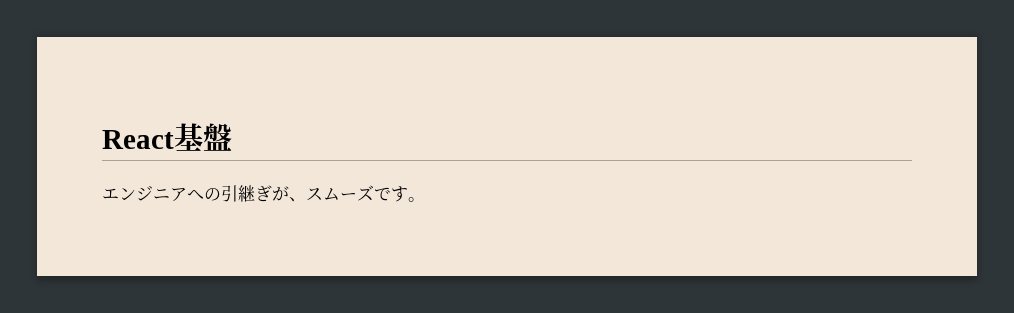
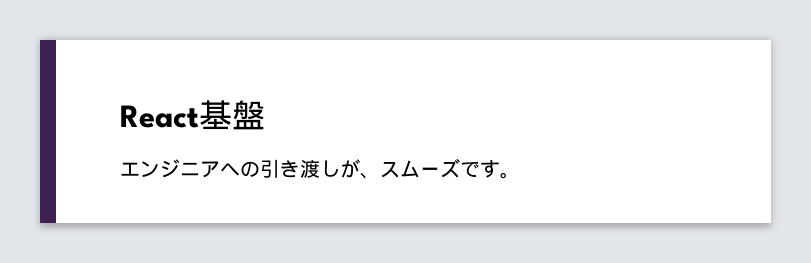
- エンジニアへの引継ぎが、スムーズです。
+ エンジニアへの引き渡しが、スムーズです。

